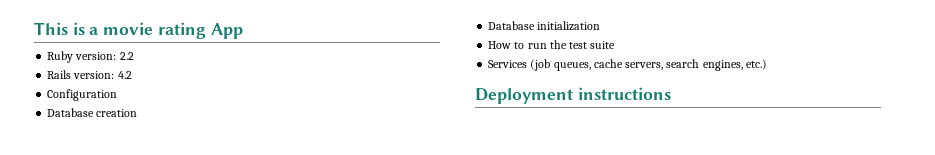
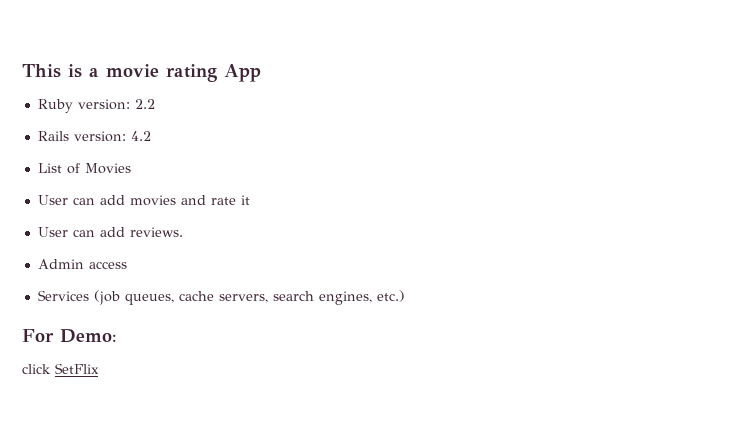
- Configuration
- Database creation
- Database initialization
- How to run the test suite
+ List of Movies
+ User can add movies and rate it
+ User can add reviews.
+ Admin access
- Deployment instructions
+ For Demo:
+ click SetFlix

